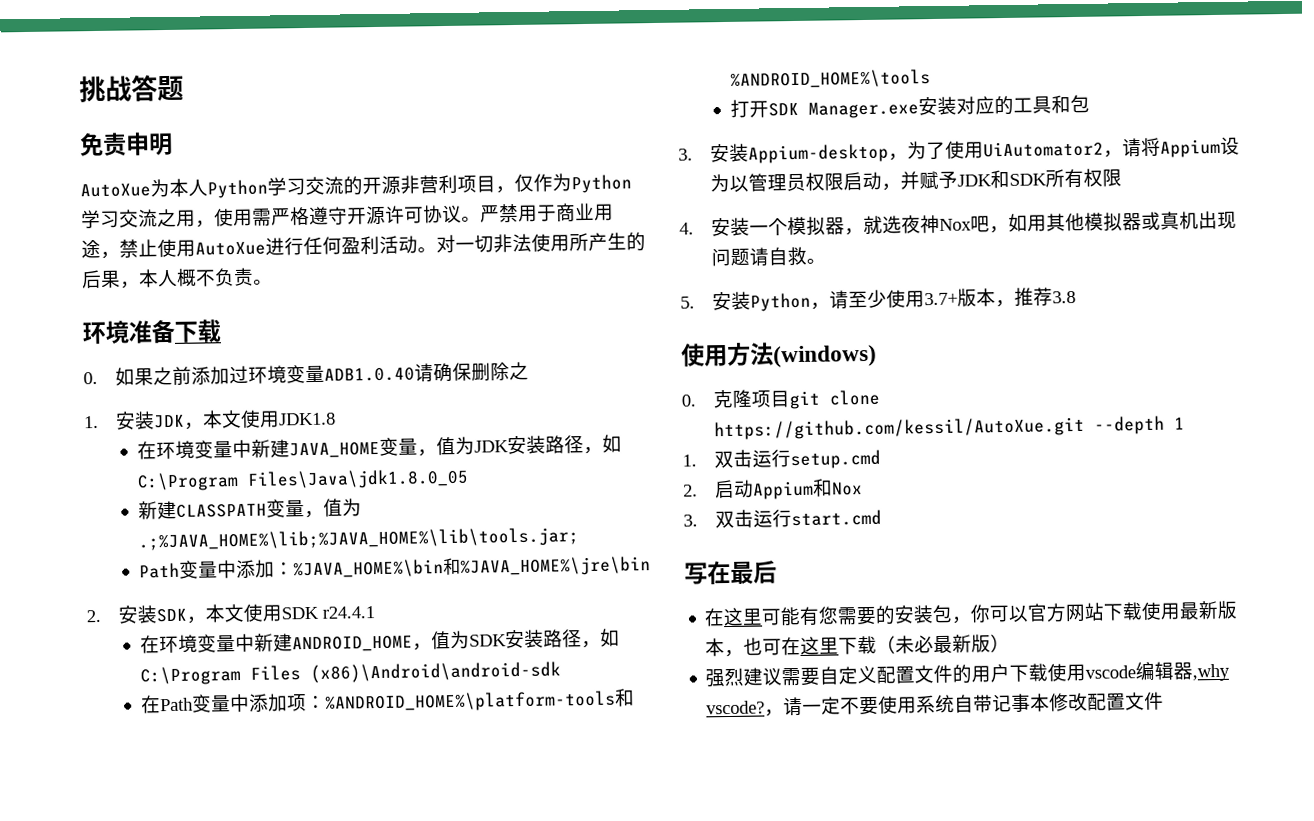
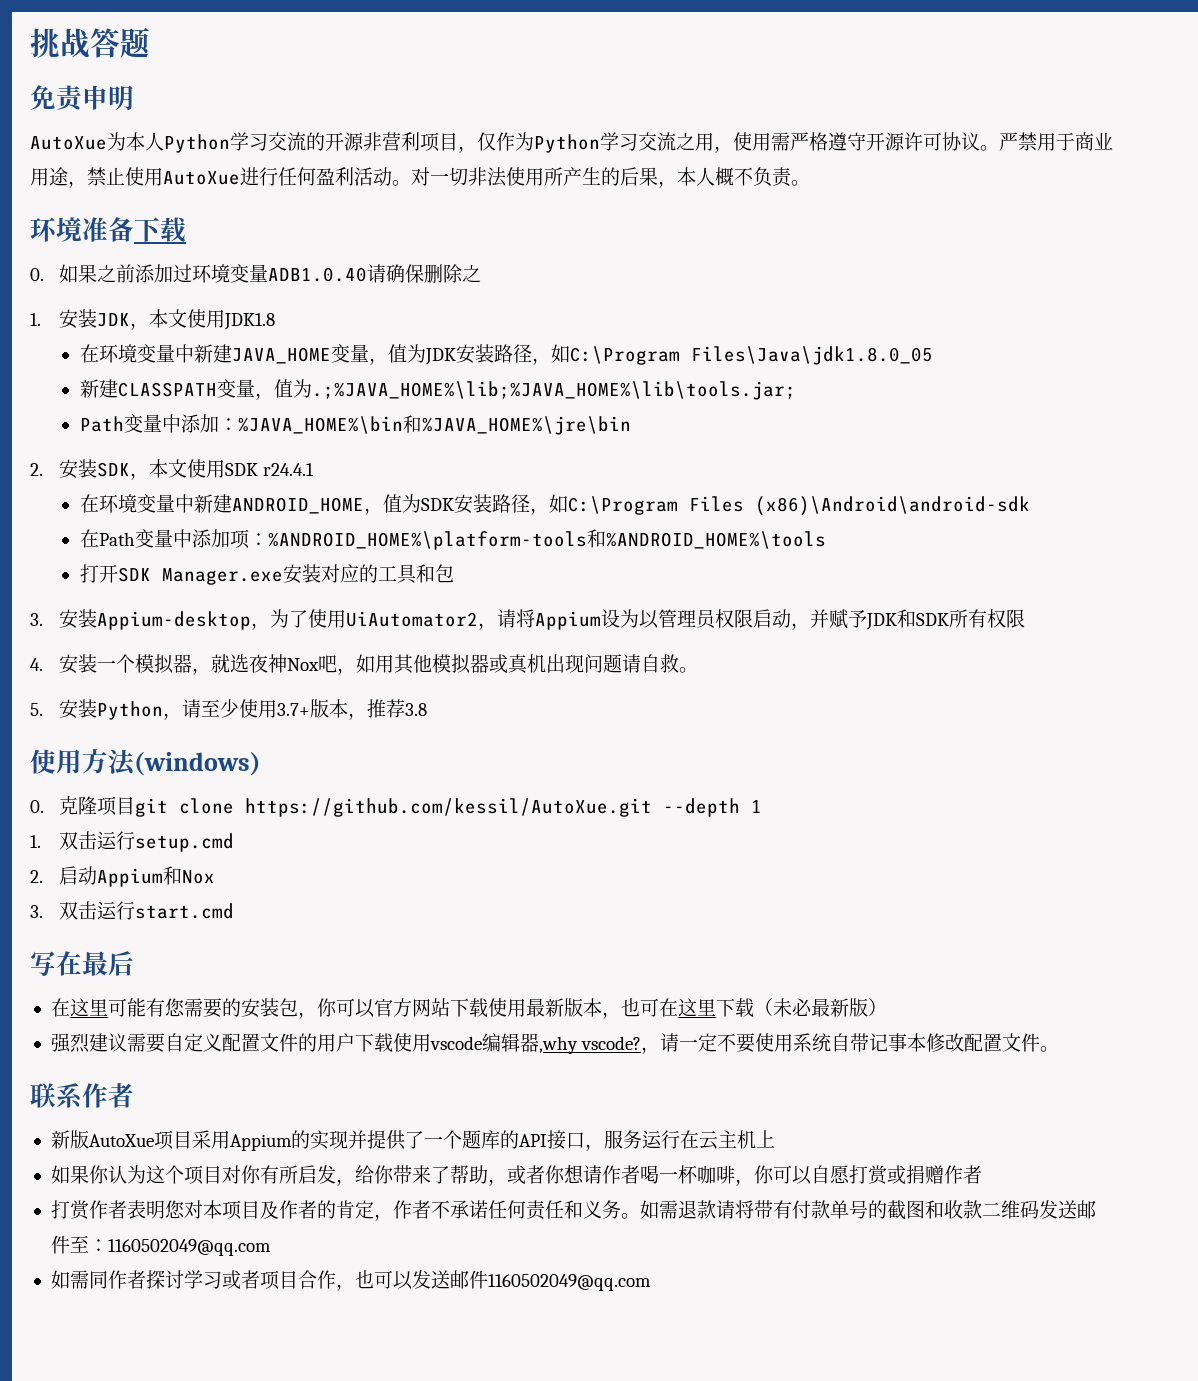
- ，请一定不要使用系统自带记事本修改配置文件
+ ，请一定不要使用系统自带记事本修改配置文件。
+ 联系作者
+ 新版AutoXue项目采用Appium的实现并提供了一个题库的API接口，服务运行在云主机上
+ 如果你认为这个项目对你有所启发，给你带来了帮助，或者你想请作者喝一杯咖啡，你可以自愿打赏或捐赠作者
+ 打赏作者表明您对本项目及作者的肯定，作者不承诺任何责任和义务。如需退款请将带有付款单号的截图和收款二维码发送邮件至：1160502049@qq.com
+ 如需同作者探讨学习或者项目合作，也可以发送邮件1160502049@qq.com

